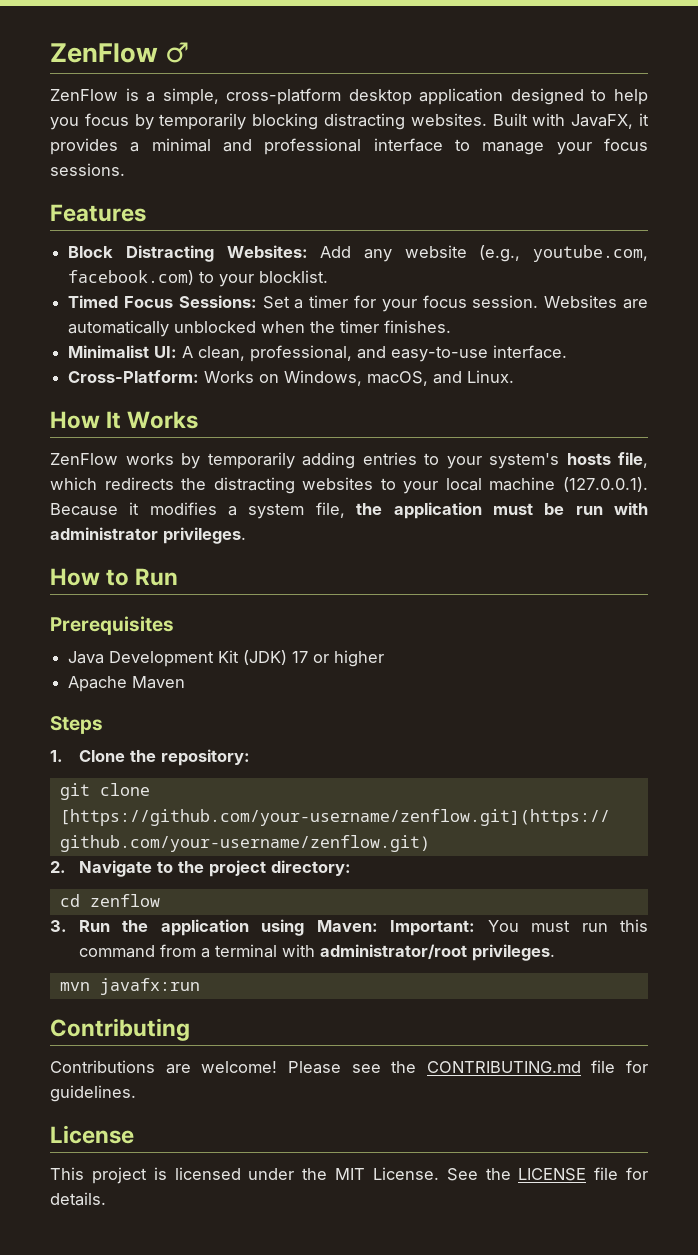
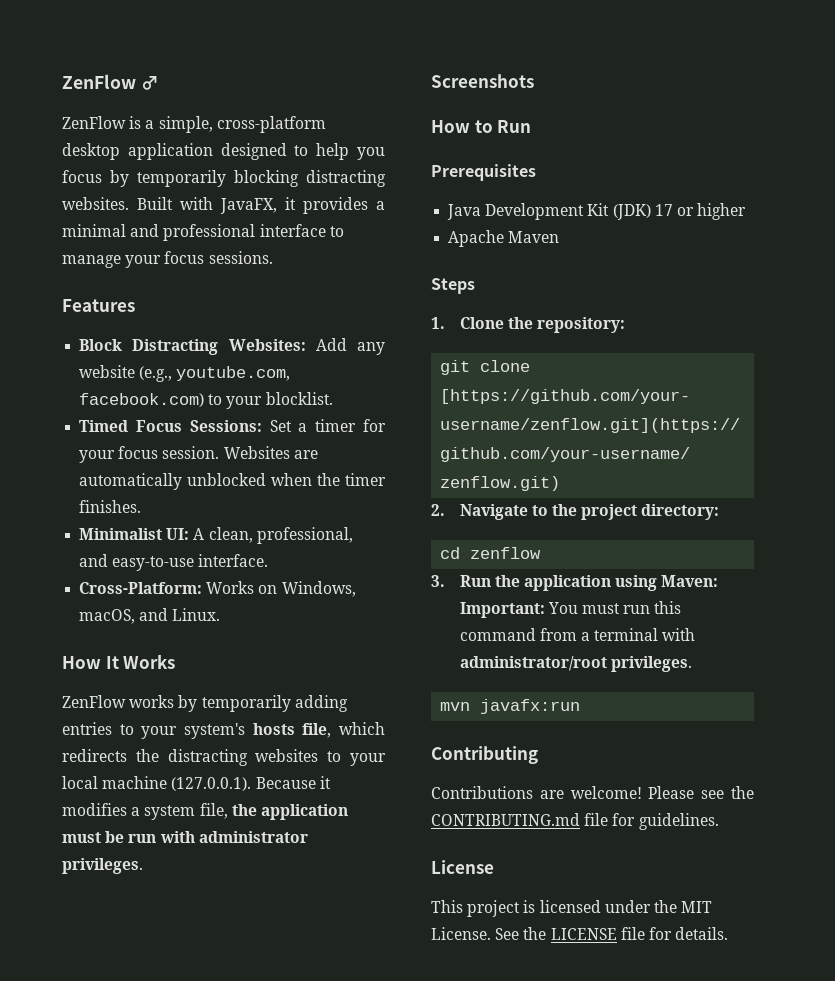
+ Screenshots

